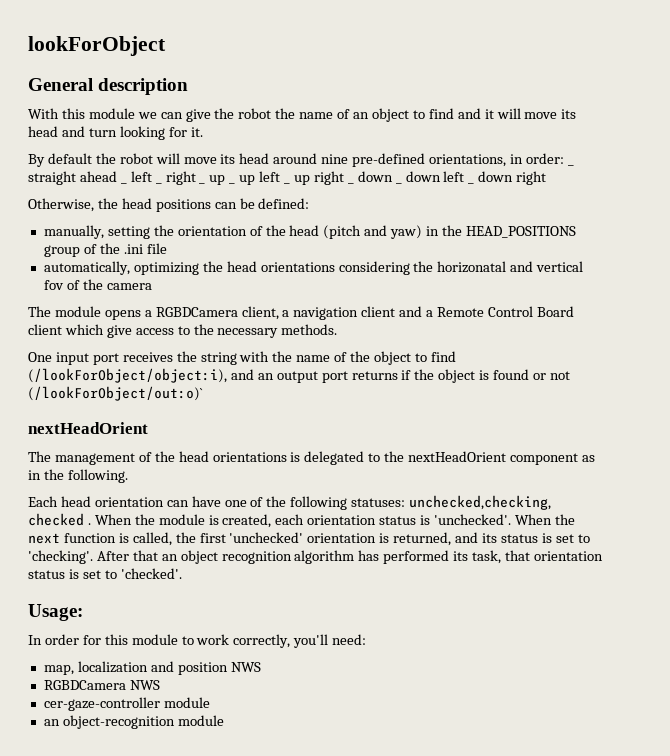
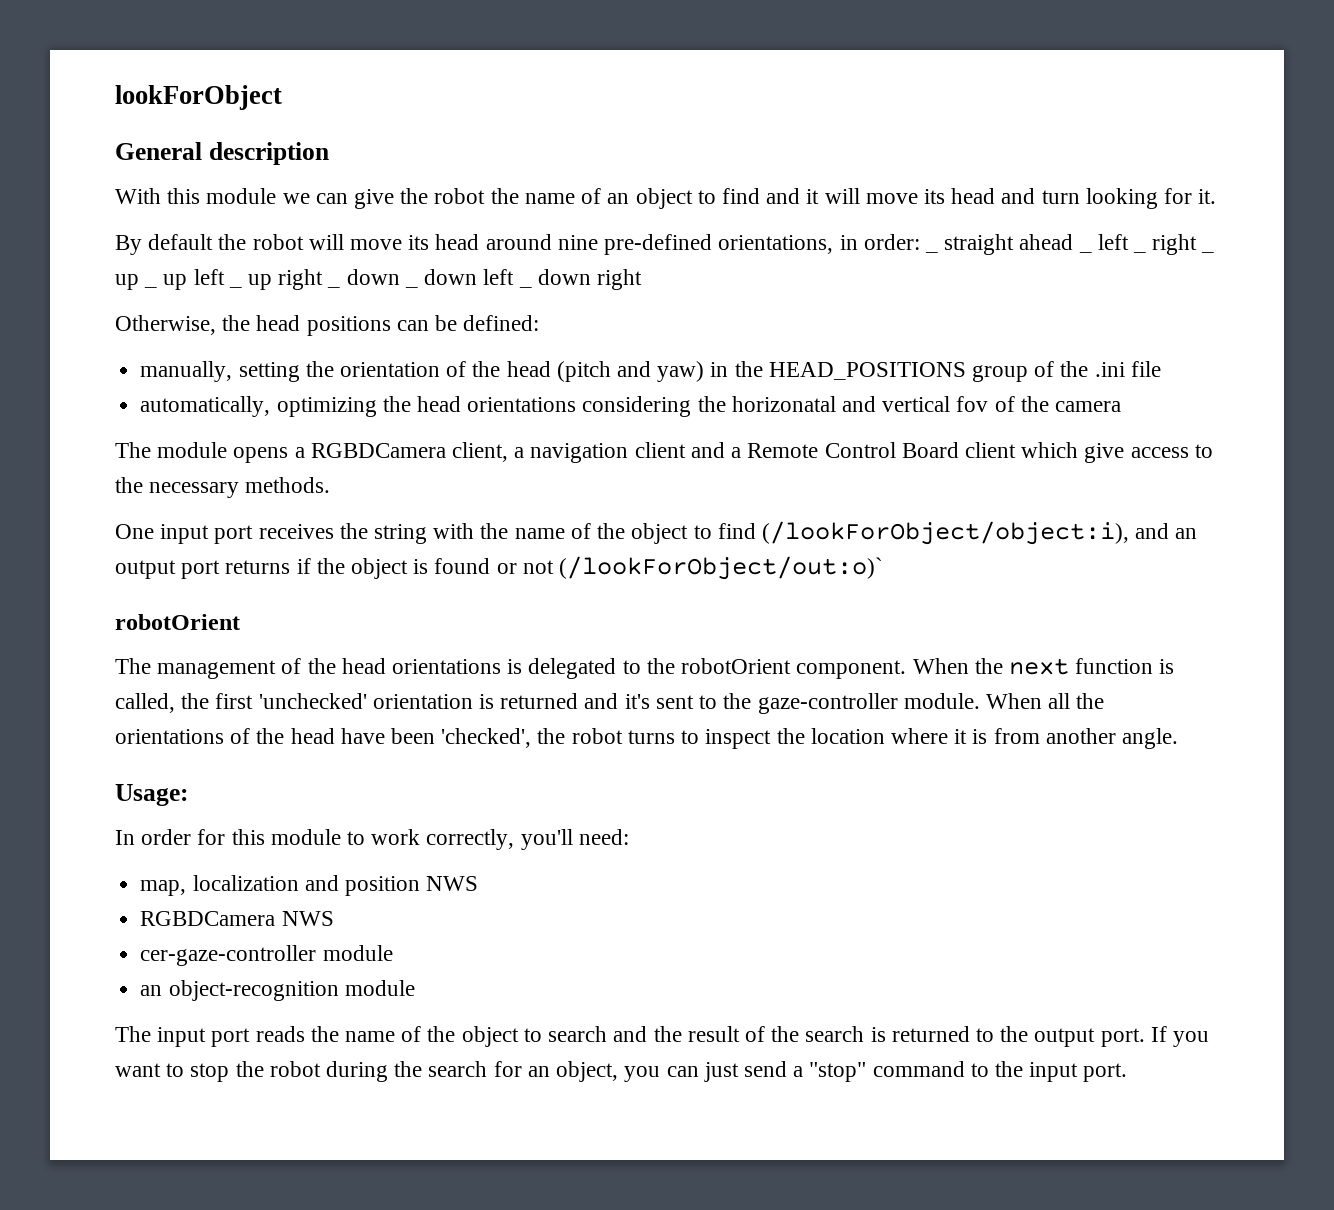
  One input port receives the string with the name of the object to find (/lookForObject/object:i), and an output port returns if the object is found or not (/lookForObject/out:o)`
- nextHeadOrient
+ robotOrient
- The management of the head orientations is delegated to the nextHeadOrient component as in the following.
- Each head orientation can have one of the following statuses: unchecked,checking, checked . When the module is created, each orientation status is 'unchecked'.
+ The management of the head orientations is delegated to the robotOrient component.
- When the next function is called, the first 'unchecked' orientation is returned, and its status is set to 'checking'. After that an object recognition algorithm has performed its task, that orientation status is set to 'checked'.
+ When the next function is called, the first 'unchecked' orientation is returned and it's sent to the gaze-controller module. When all the orientations of the head have been 'checked', the robot turns to inspect the location where it is from another angle.
+ The input port reads the name of the object to search and the result of the search is returned to the output port. If you want to stop the robot during the search for an object, you can just send a "stop" command to the input port.

